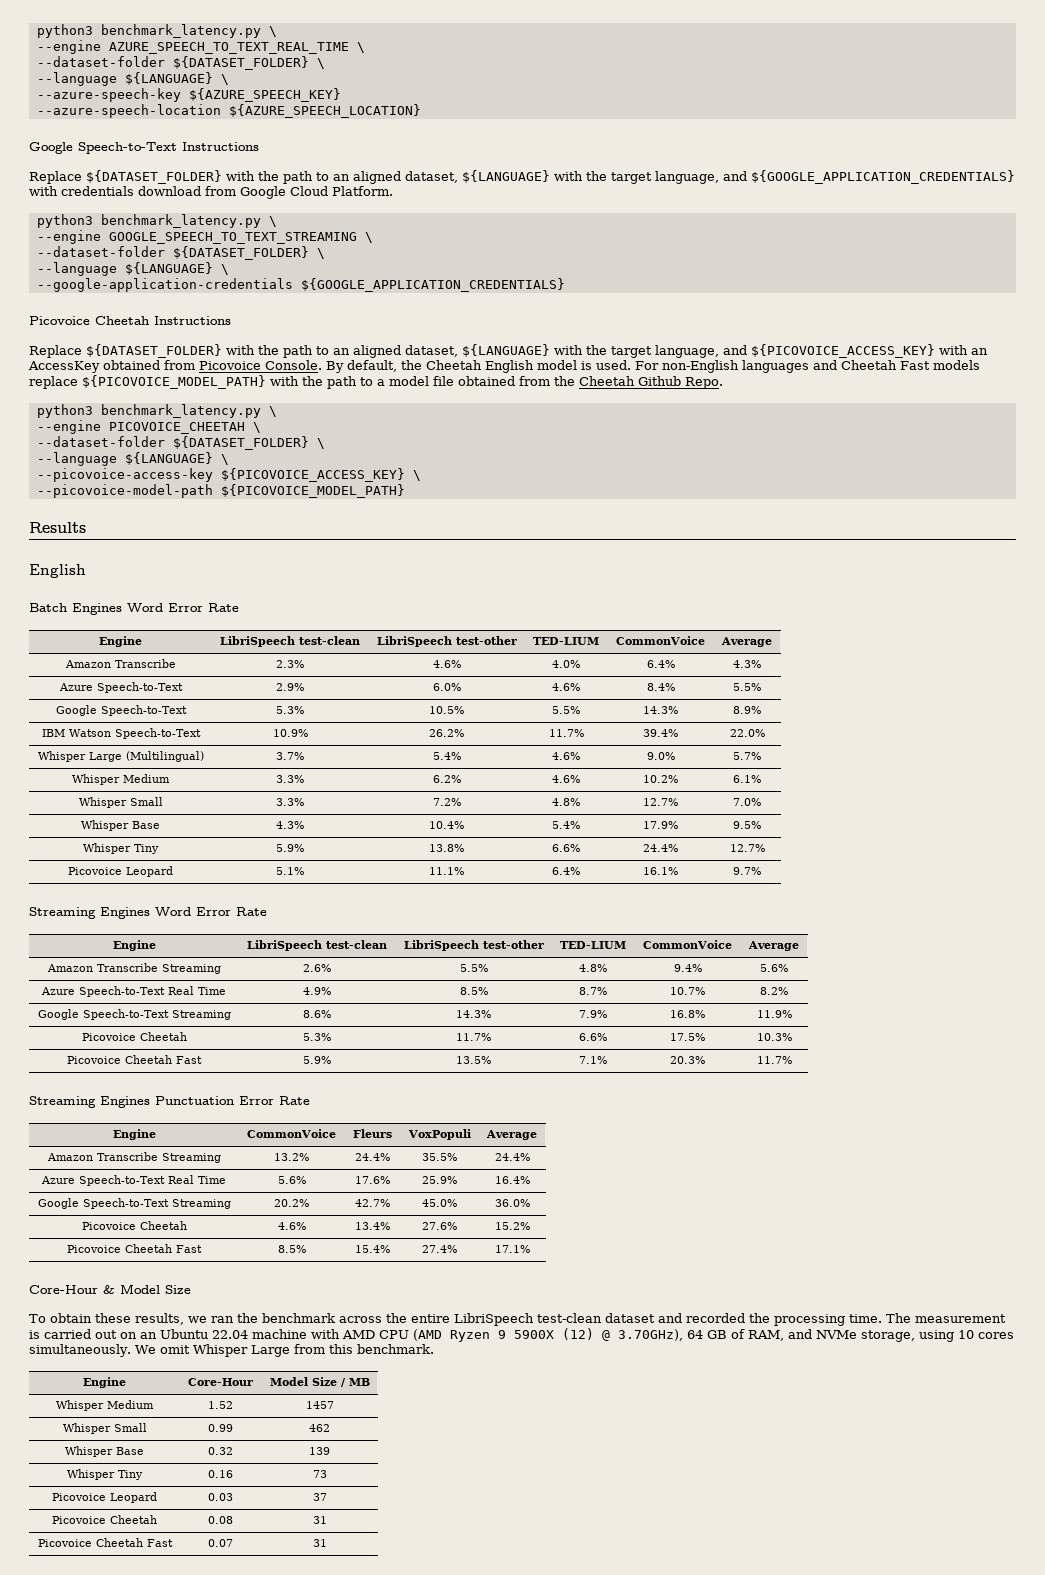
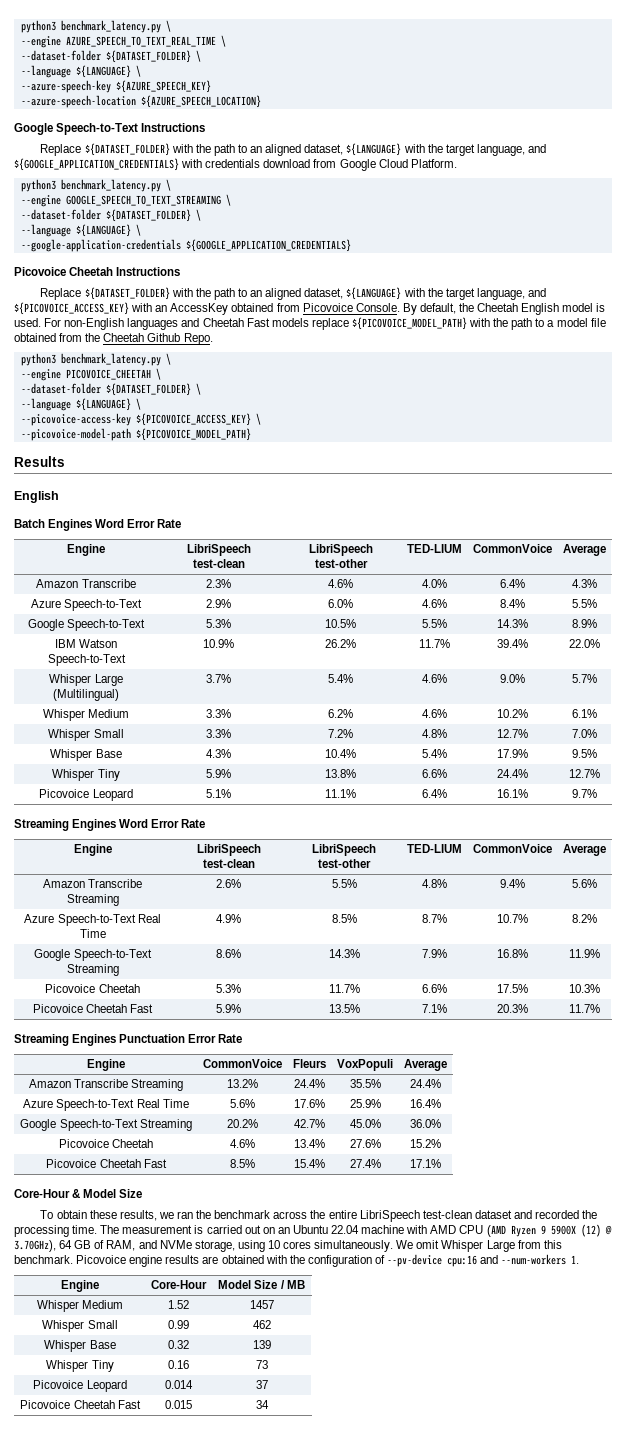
+ Picovoice engine results are obtained with the configuration of --pv-device cpu:16 and --num-workers 1.
- Picovoice Leopard | 0.03 | 37
+ Picovoice Leopard | 0.014 | 37
- Picovoice Cheetah | 0.08 | 31
- Picovoice Cheetah Fast | 0.07 | 31
+ Picovoice Cheetah Fast | 0.015 | 34

